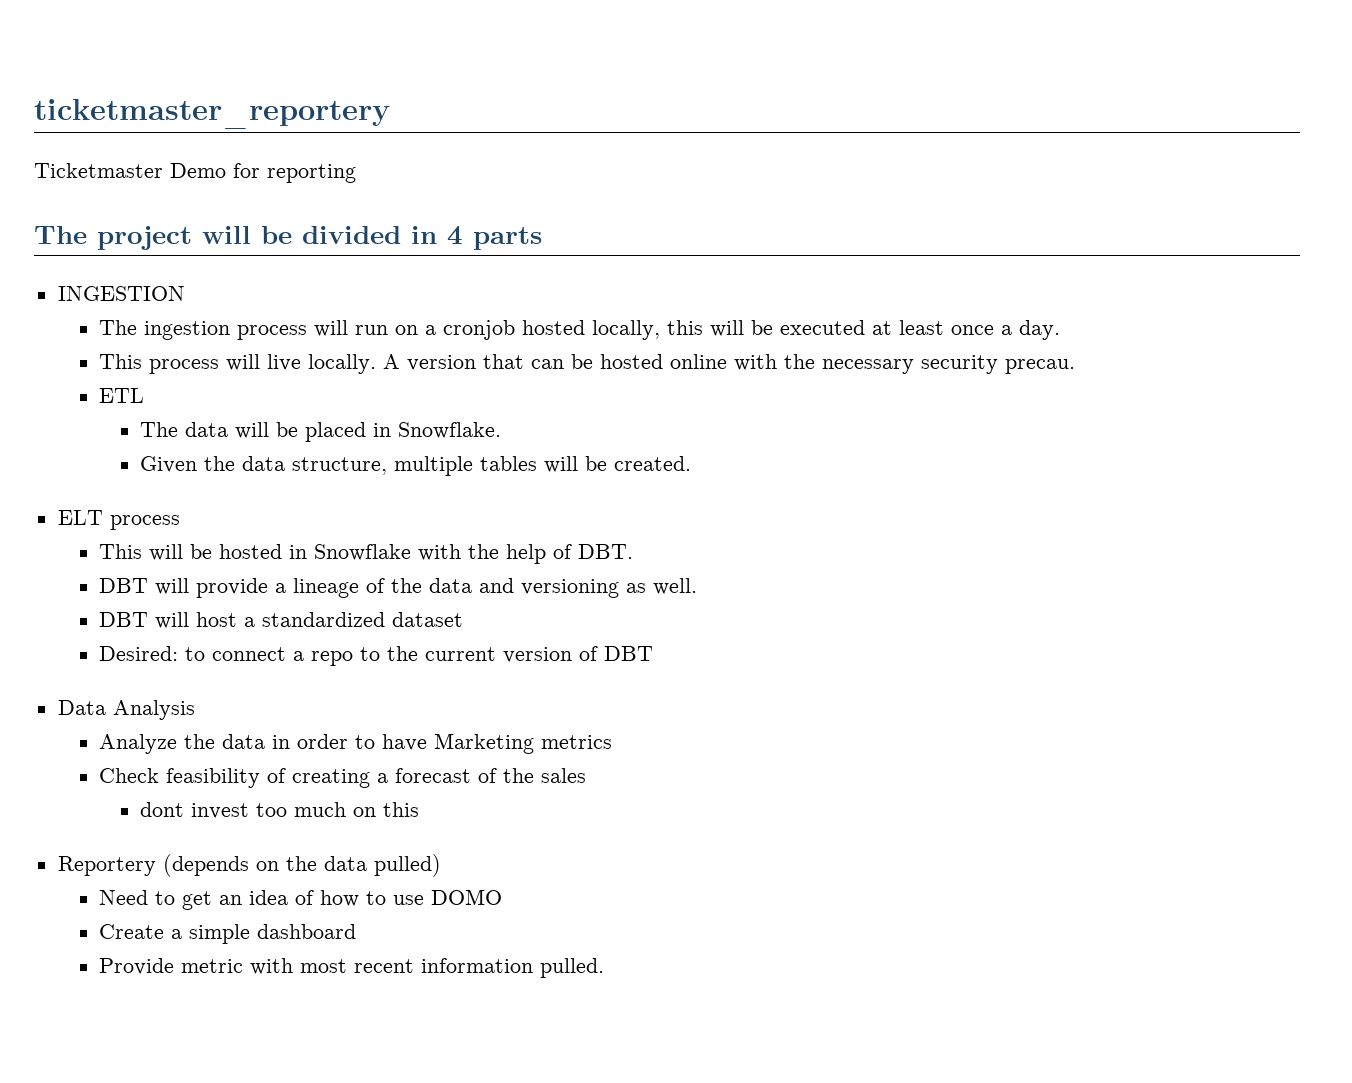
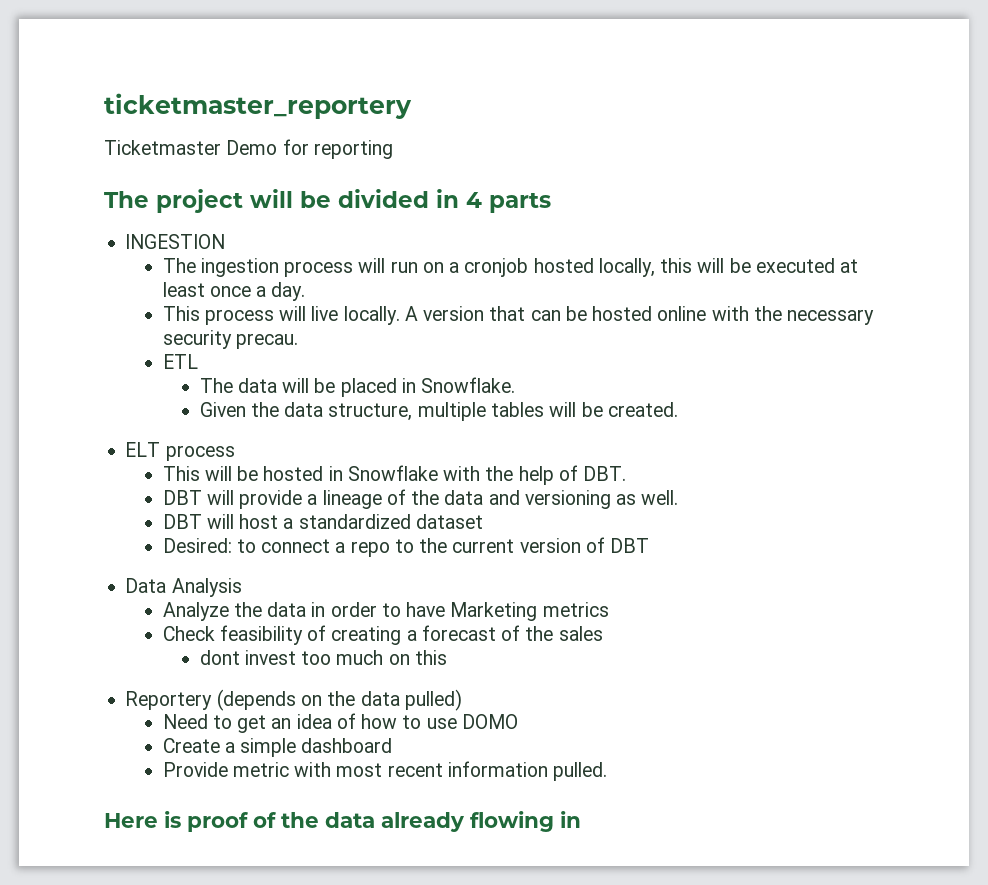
+ Here is proof of the data already flowing in

